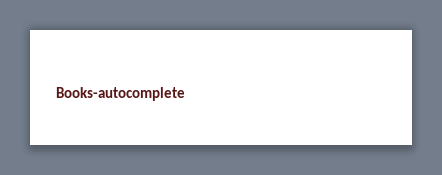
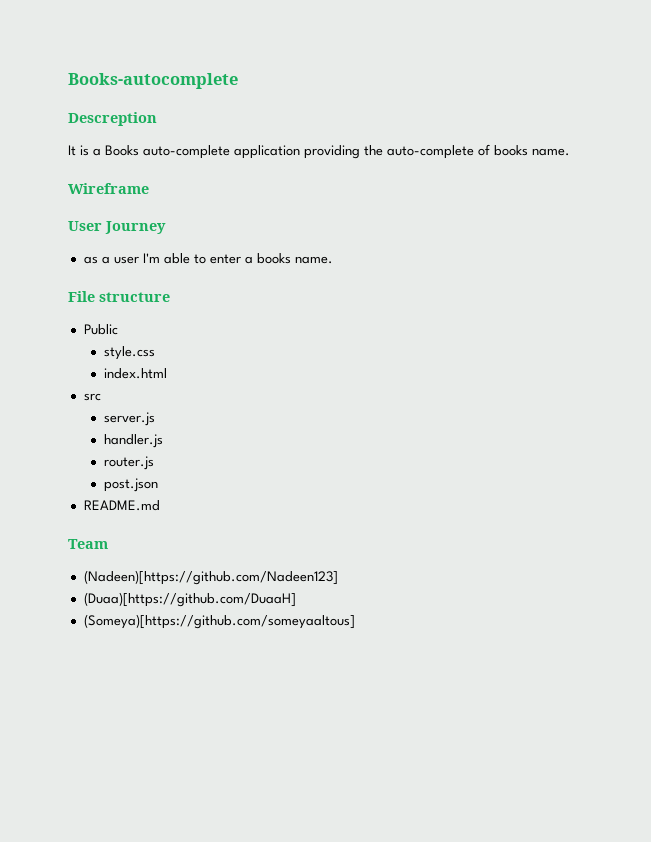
+ Descreption
+ It is a Books auto-complete application providing the auto-complete of books name.
+ Wireframe
+ User Journey
+ as a user I'm able to enter a books name.
+ File structure
+ Public
+ style.css
+ index.html
+ src
+ server.js
+ handler.js
+ router.js
+ post.json
+ README.md
+ Team
+ (Nadeen)[https://github.com/Nadeen123]
+ (Duaa)[https://github.com/DuaaH]
+ (Someya)[https://github.com/someyaaltous]

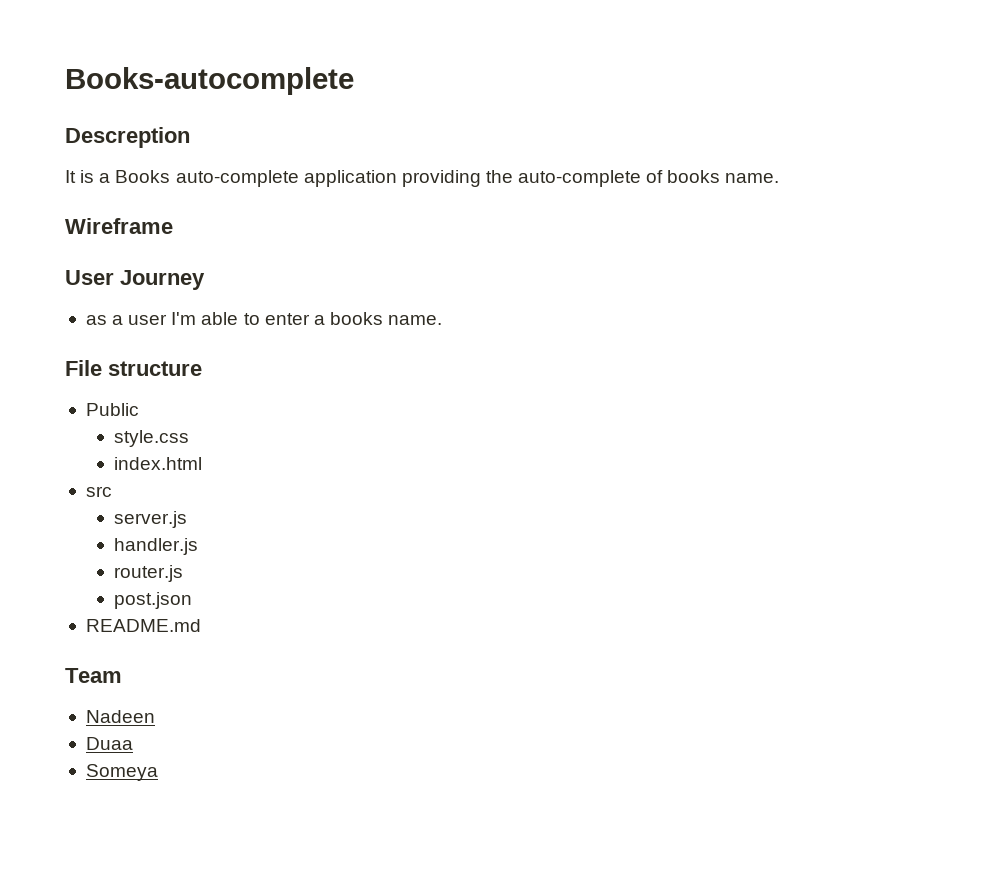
- (Nadeen)[https://github.com/Nadeen123]
- (Duaa)[https://github.com/DuaaH]
- (Someya)[https://github.com/someyaaltous]
+ Nadeen
+ Duaa
+ Someya

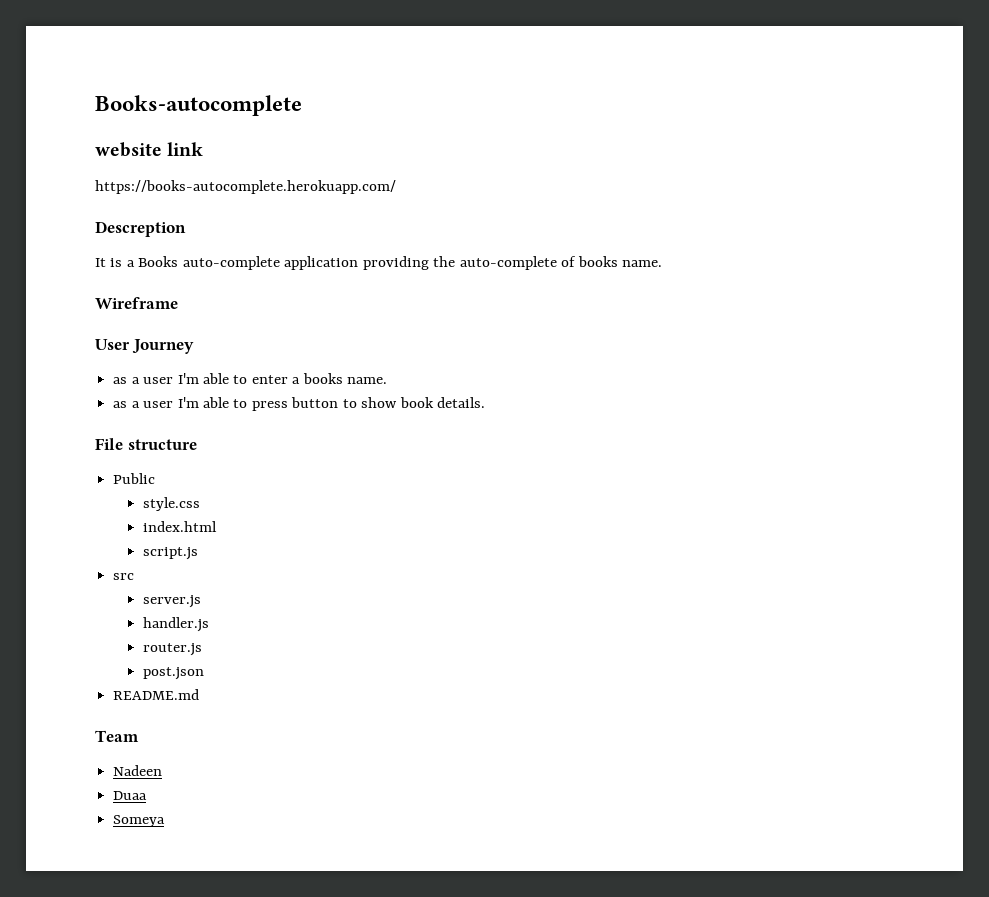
+ website link
+ https://books-autocomplete.herokuapp.com/
+ as a user I'm able to press button to show book details.
+ script.js

